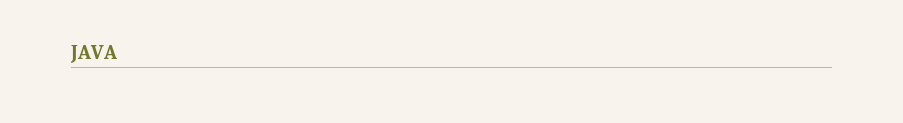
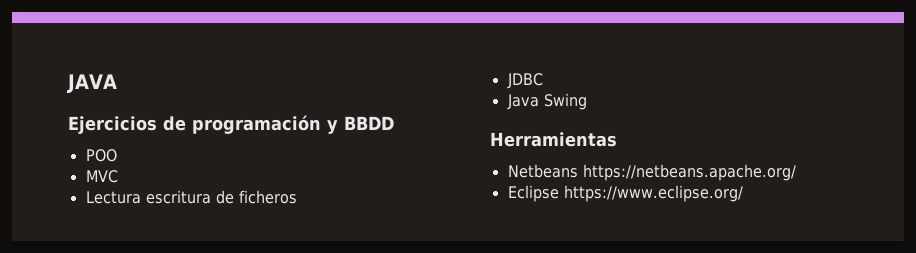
+ Ejercicios de programación y BBDD
+ POO
+ MVC
+ Lectura escritura de ficheros
+ JDBC
+ Java Swing
+ Herramientas
+ Netbeans https://netbeans.apache.org/
+ Eclipse https://www.eclipse.org/

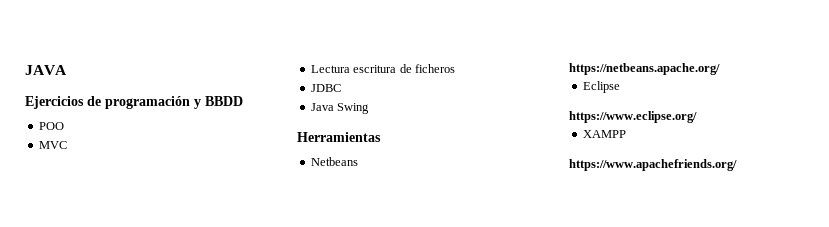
- Netbeans https://netbeans.apache.org/
+ Netbeans
+ https://netbeans.apache.org/
- Eclipse https://www.eclipse.org/
+ Eclipse
+ https://www.eclipse.org/
+ XAMPP
+ https://www.apachefriends.org/

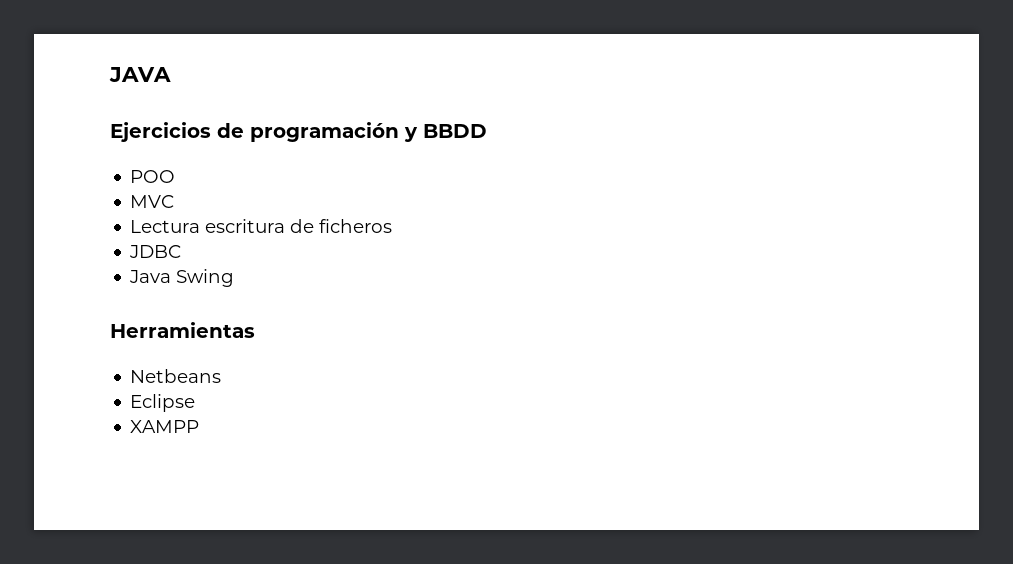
- https://netbeans.apache.org/
- https://www.eclipse.org/
- https://www.apachefriends.org/

